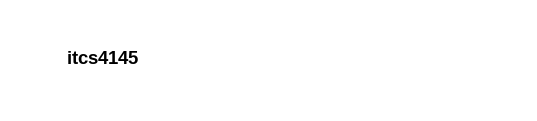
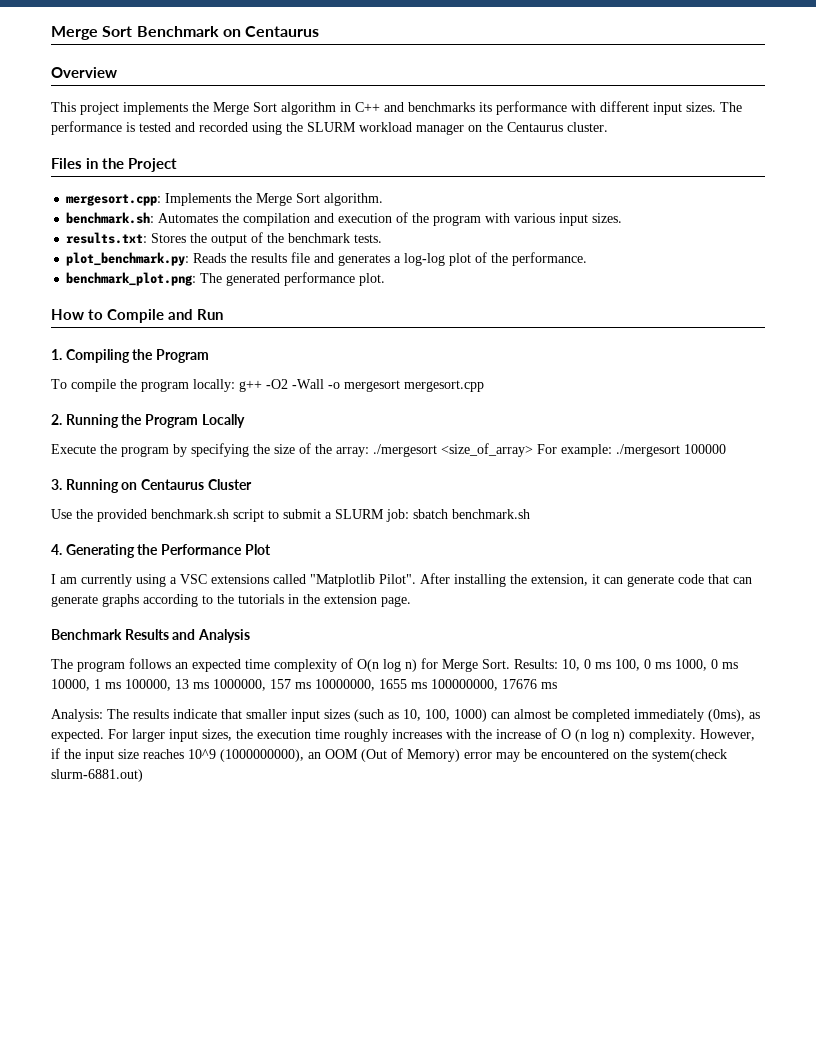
- itcs4145
+ Merge Sort Benchmark on Centaurus
+ Overview
+ This project implements the Merge Sort algorithm in C++ and benchmarks its performance with different input sizes. The performance is tested and recorded using the SLURM workload manager on the Centaurus cluster.
+ Files in the Project
+ mergesort.cpp: Implements the Merge Sort algorithm.
+ benchmark.sh: Automates the compilation and execution of the program with various input sizes.
+ results.txt: Stores the output of the benchmark tests.
+ plot_benchmark.py: Reads the results file and generates a log-log plot of the performance.
+ benchmark_plot.png: The generated performance plot.
+ How to Compile and Run
+ 1. Compiling the Program
+ To compile the program locally: g++ -O2 -Wall -o mergesort mergesort.cpp
+ 2. Running the Program Locally
+ Execute the program by specifying the size of the array: ./mergesort <size_of_array> For example: ./mergesort 100000
+ 3. Running on Centaurus Cluster
+ Use the provided benchmark.sh script to submit a SLURM job: sbatch benchmark.sh
+ 4. Generating the Performance Plot
+ I am currently using a VSC extensions called "Matplotlib Pilot". After installing the extension, it can generate code that can generate graphs according to the tutorials in the extension page.
+ Benchmark Results and Analysis
+ The program follows an expected time complexity of O(n log n) for Merge Sort. Results: 10, 0 ms 100, 0 ms 1000, 0 ms 10000, 1 ms 100000, 13 ms 1000000, 157 ms 10000000, 1655 ms 100000000, 17676 ms
+ Analysis: The results indicate that smaller input sizes (such as 10, 100, 1000) can almost be completed immediately (0ms), as expected. For larger input sizes, the execution time roughly increases with the increase of O (n log n) complexity. However, if the input size reaches 10^9 (1000000000), an OOM (Out of Memory) error may be encountered on the system(check slurm-6881.out)

